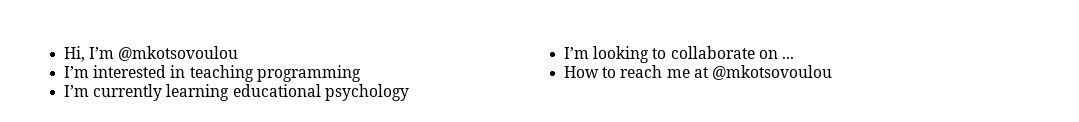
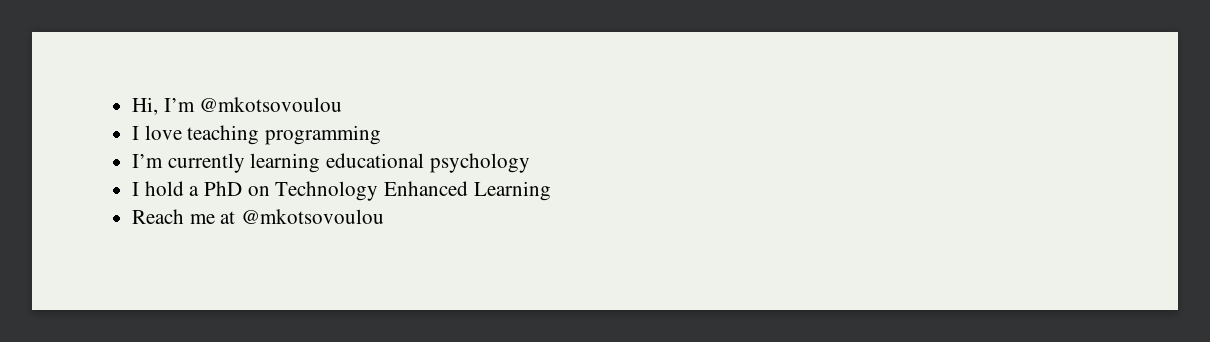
- I’m interested in teaching programming
+ I love teaching programming
- I’m looking to collaborate on ...
- How to reach me at @mkotsovoulou
+ I hold a PhD on Technology Enhanced Learning
+ Reach me at @mkotsovoulou

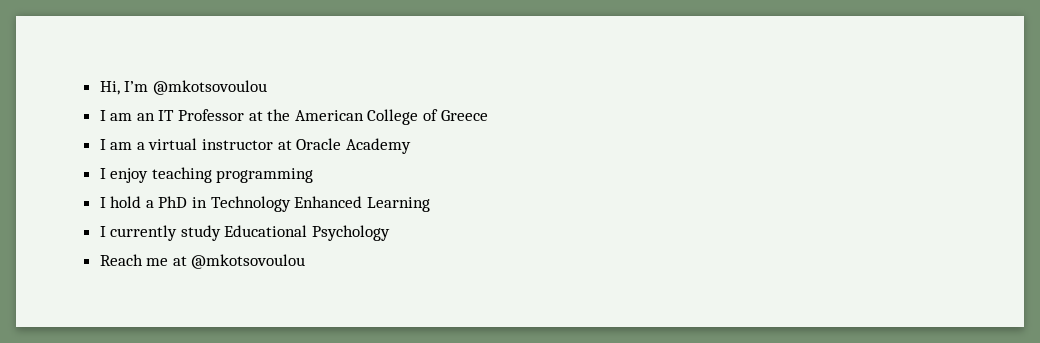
- I love teaching programming
- I’m currently learning educational psychology
+ I am an IT Professor at the American College of Greece
+ I am a virtual instructor at Oracle Academy
+ I enjoy teaching programming
- I hold a PhD on Technology Enhanced Learning
+ I hold a PhD in Technology Enhanced Learning
+ I currently study Educational Psychology

